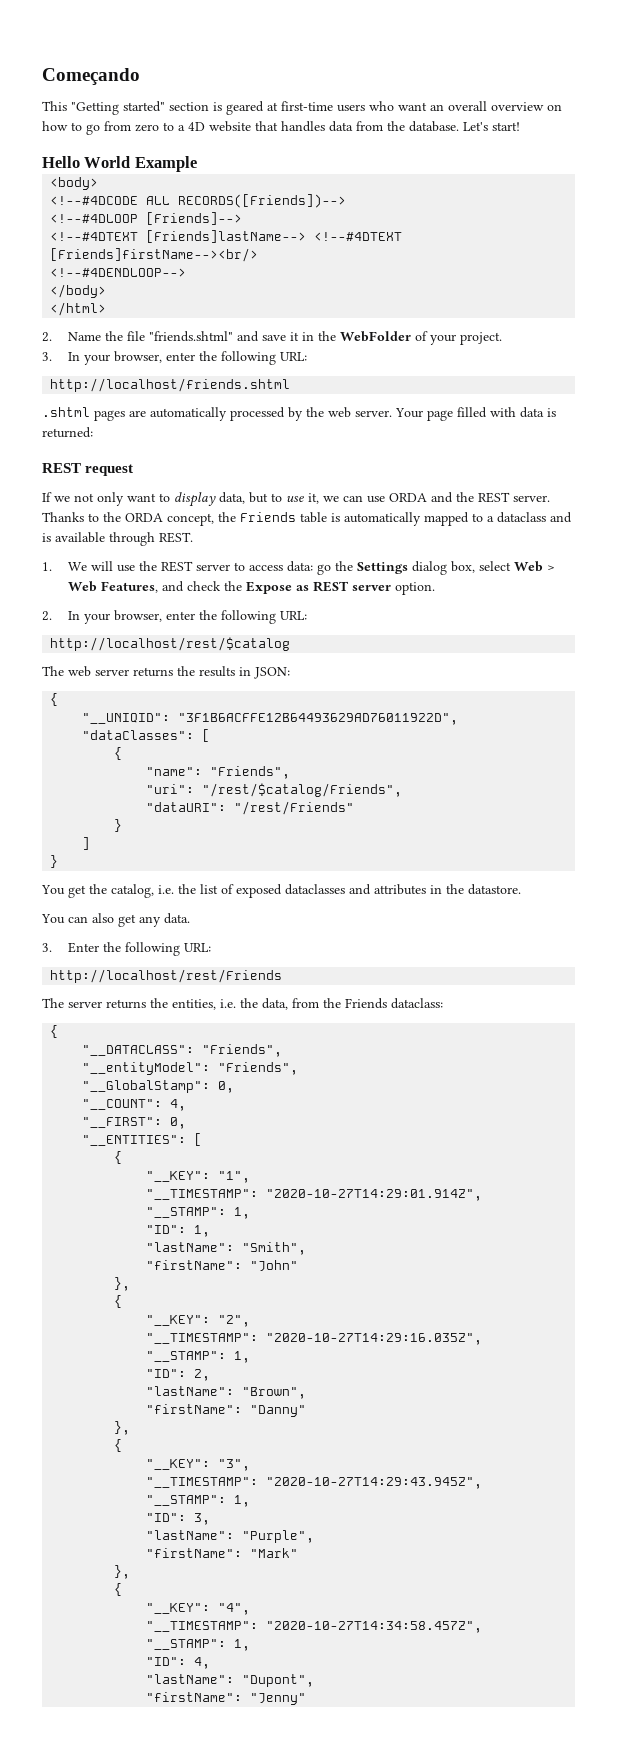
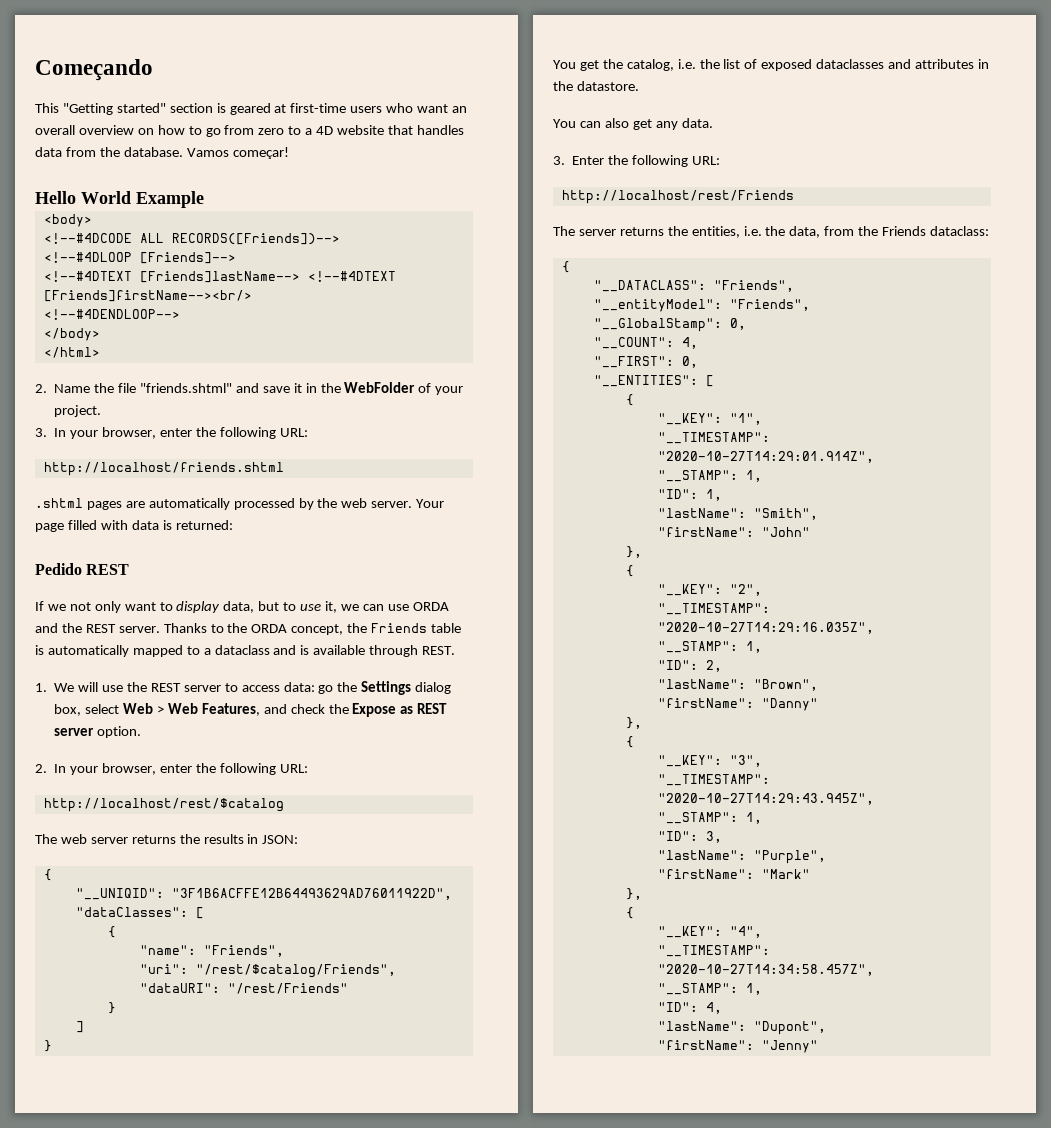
- Let's start!
+ Vamos começar!
- REST request
+ Pedido REST

